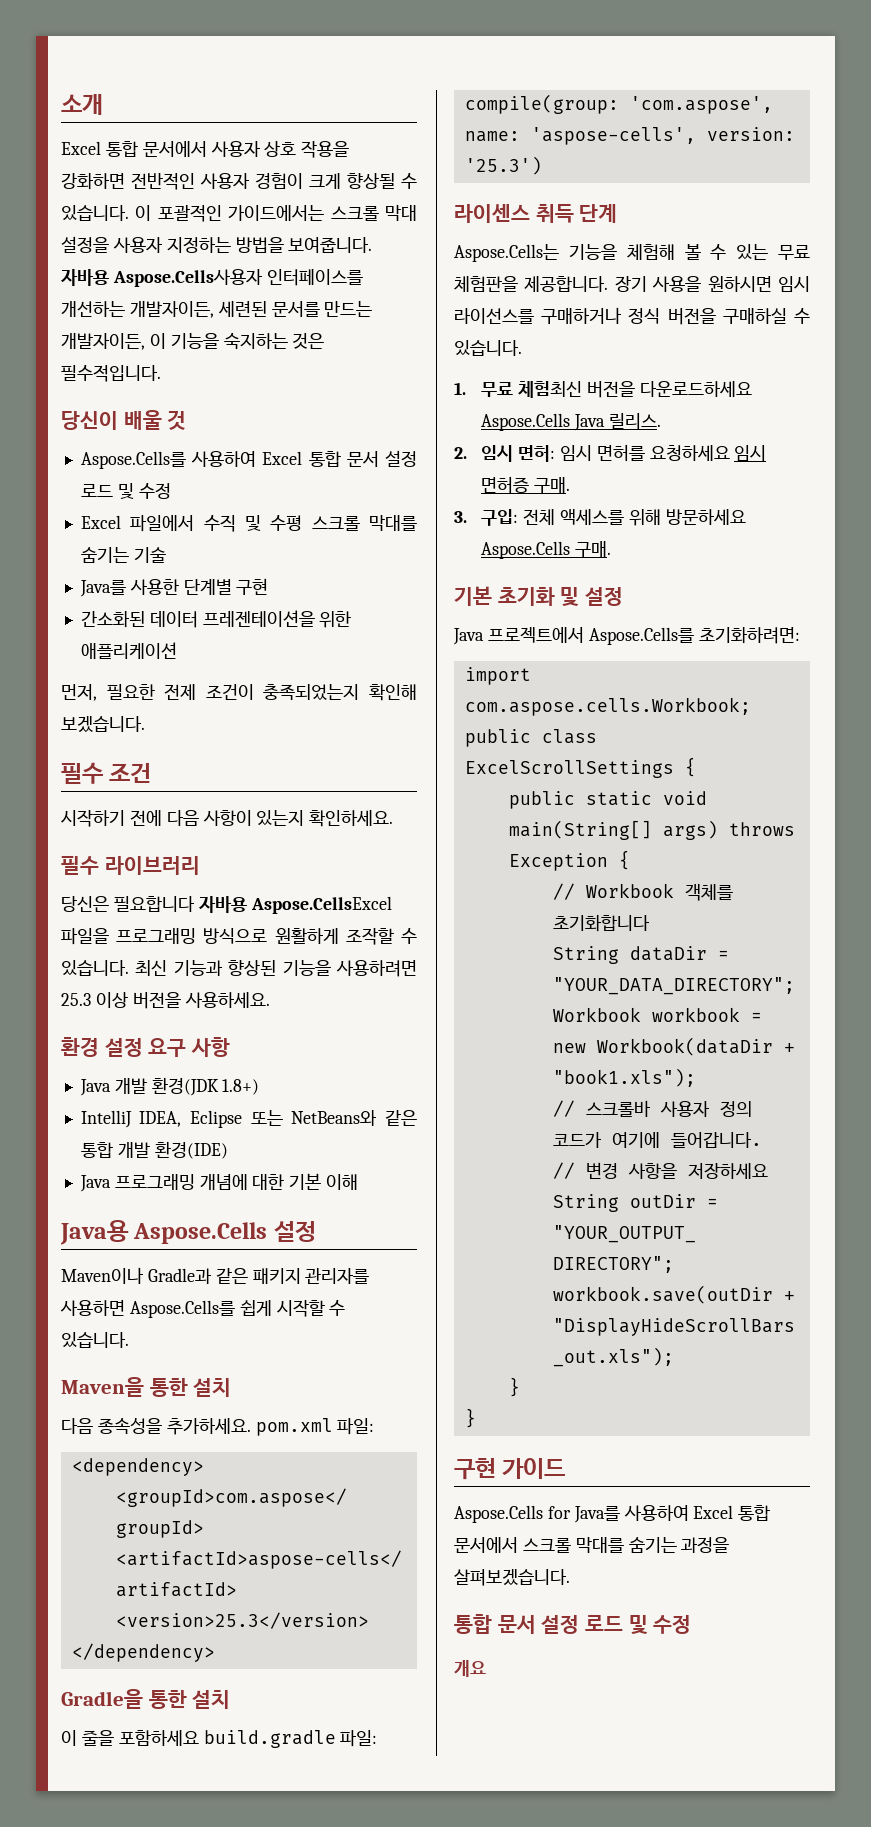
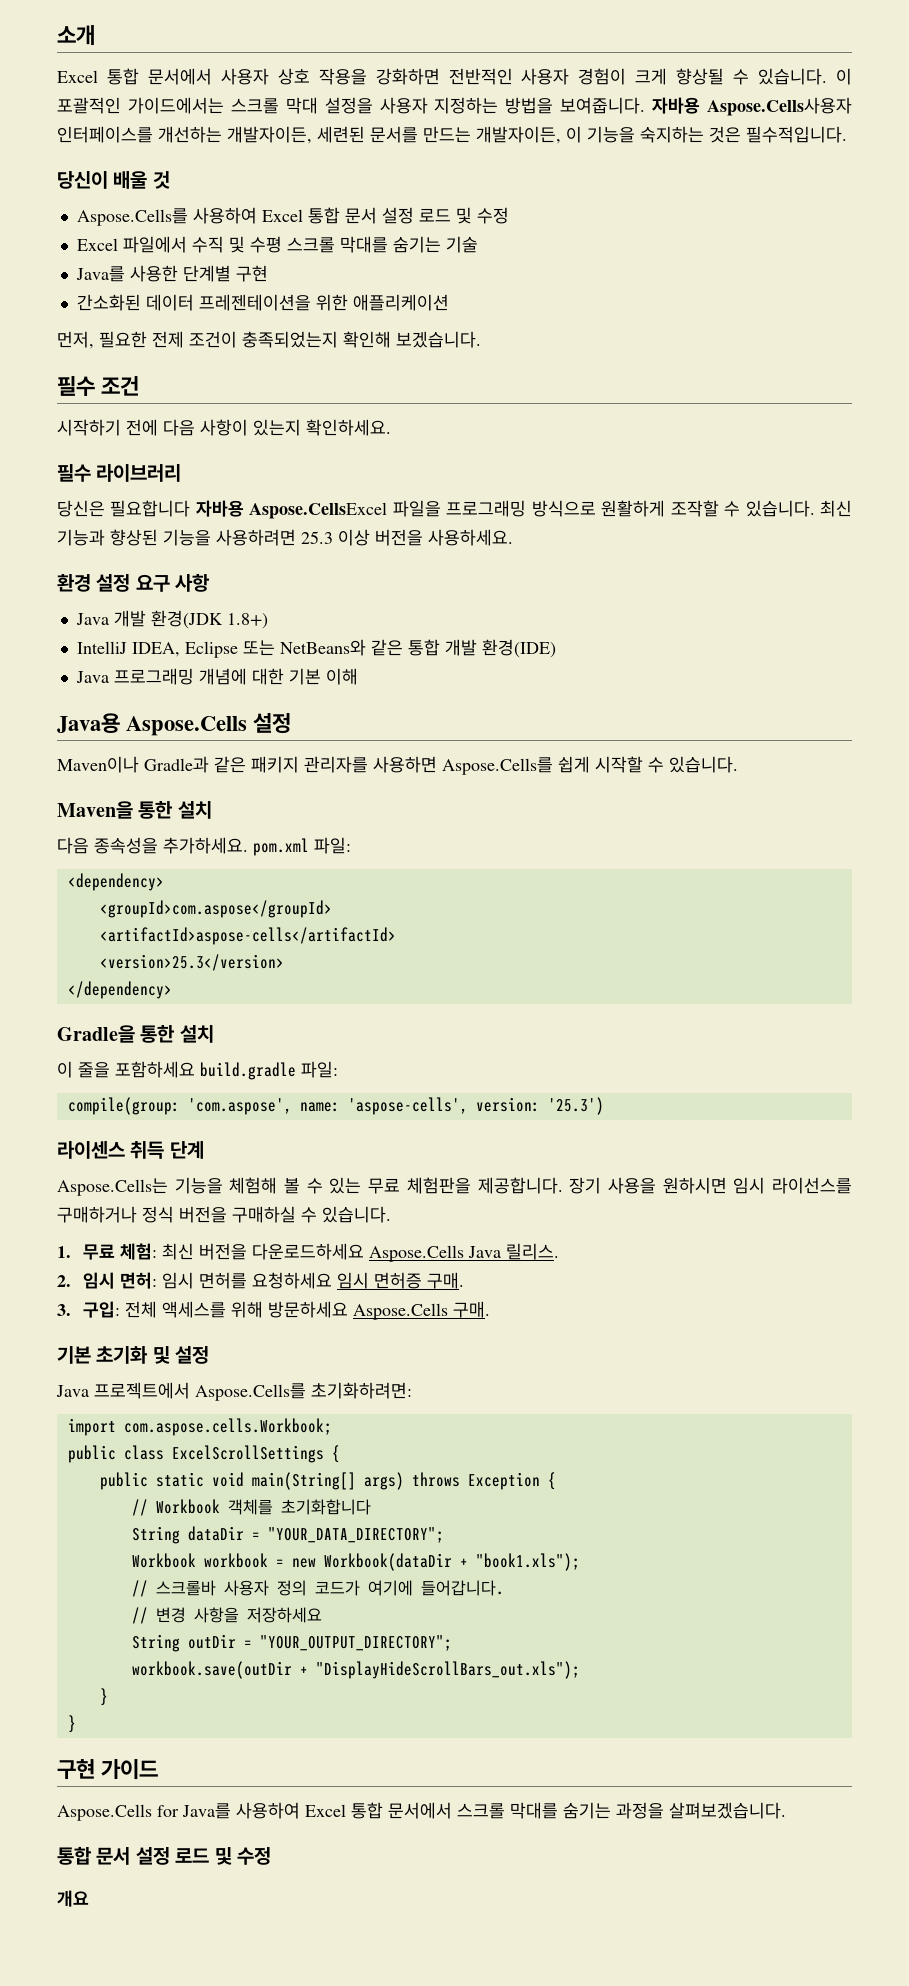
- 1. 무료 체험최신 버전을 다운로드하세요 Aspose.Cells Java 릴리스.
+ 1. 무료 체험: 최신 버전을 다운로드하세요 Aspose.Cells Java 릴리스.

